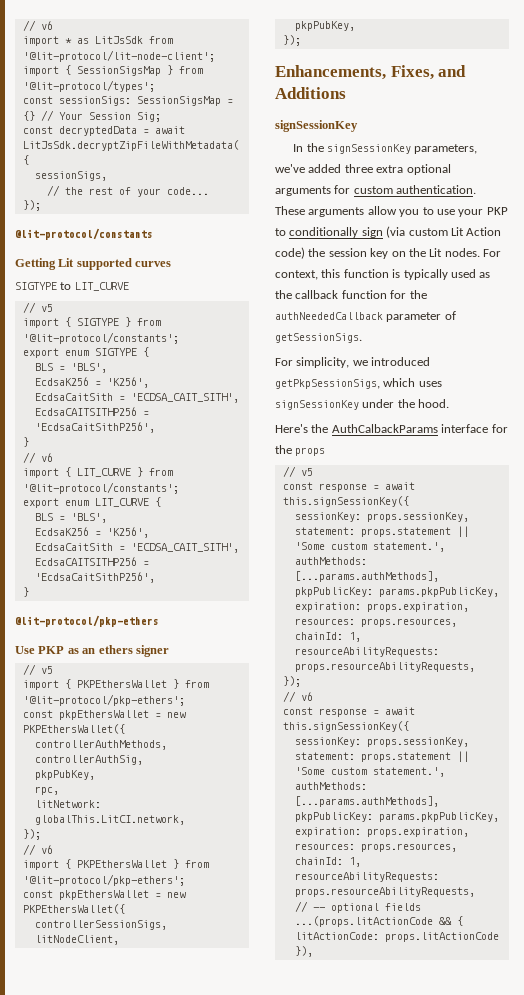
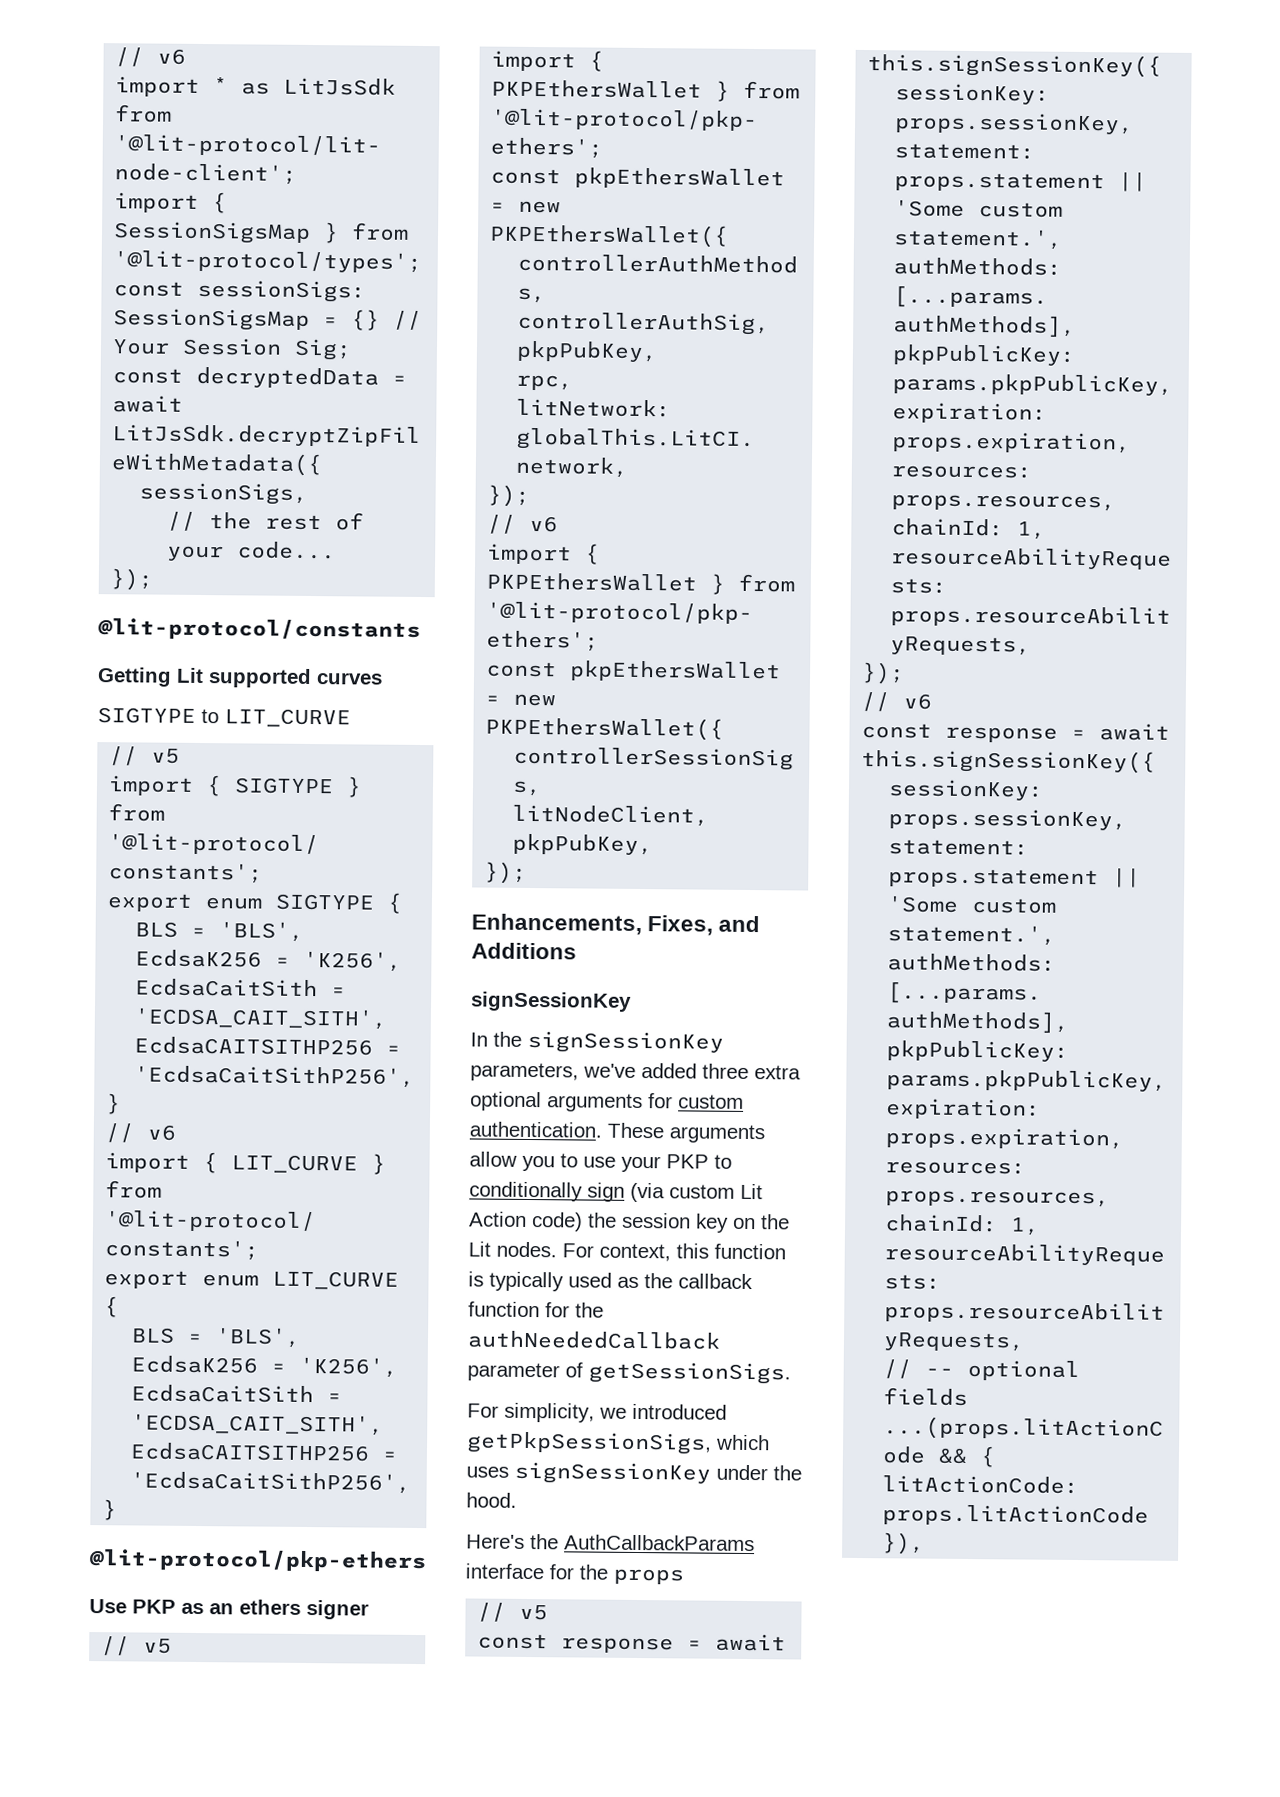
- Here's the AuthCalbackParams interface for the props
+ Here's the AuthCallbackParams interface for the props

